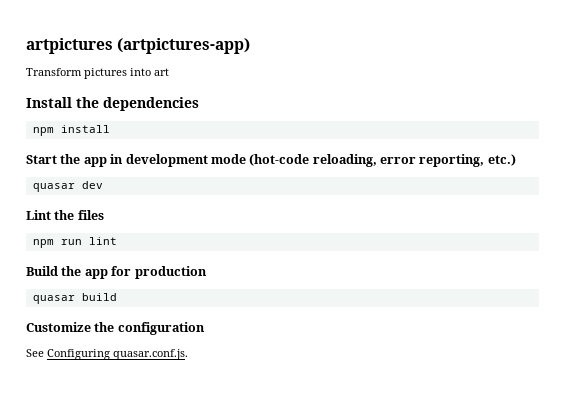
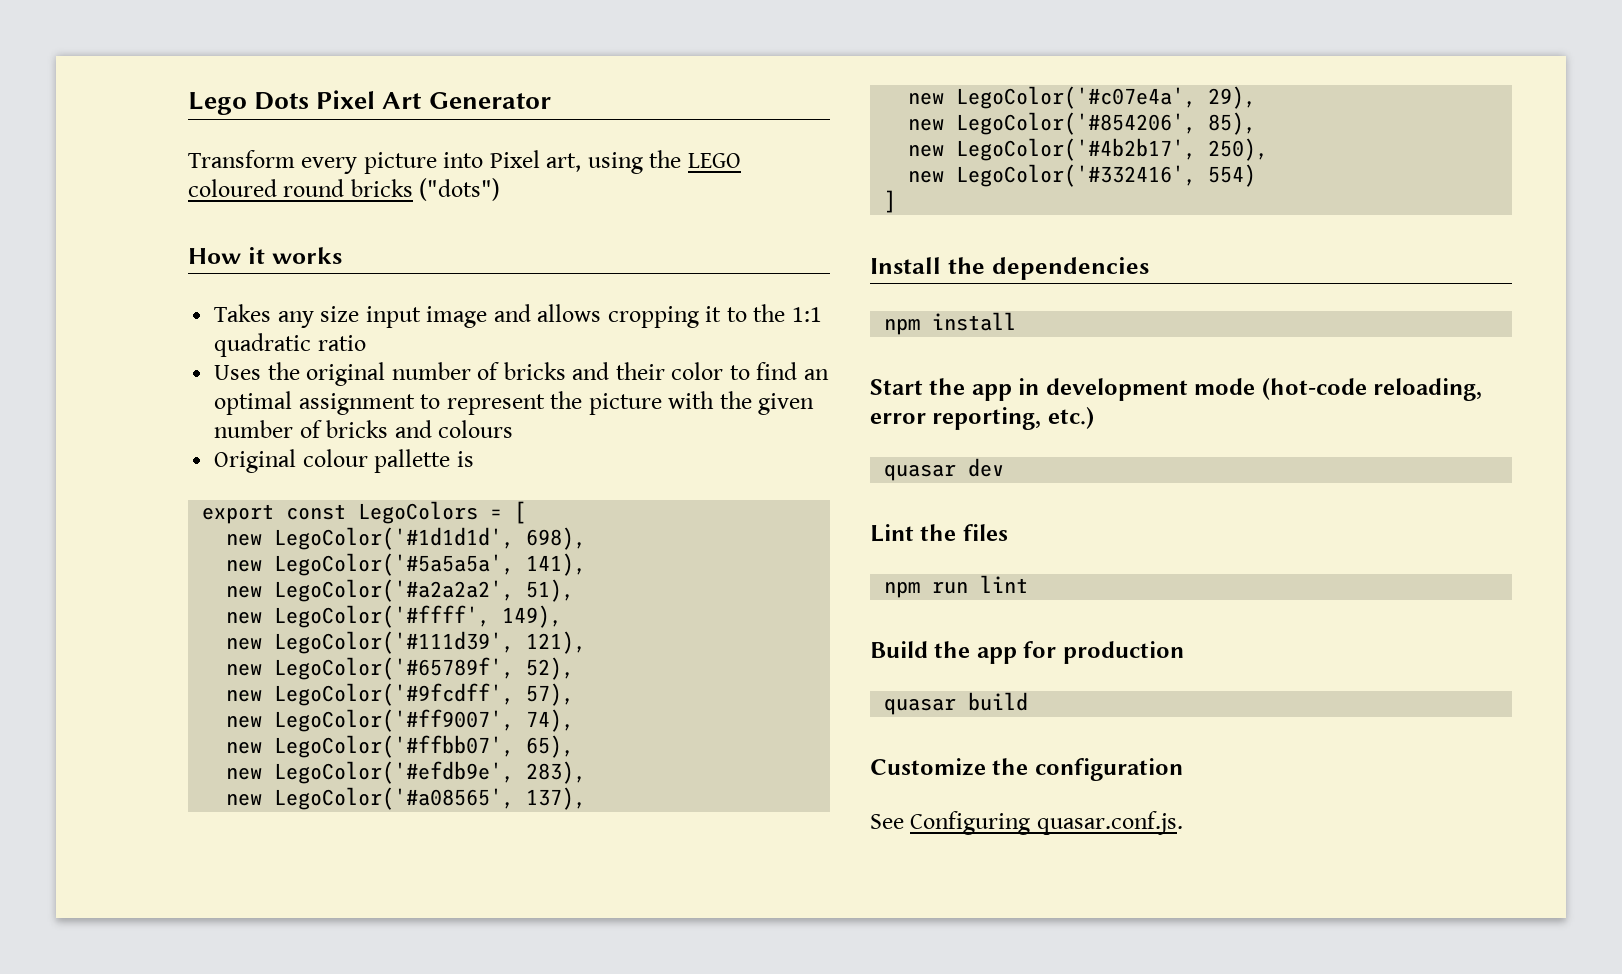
- artpictures (artpictures-app)
- Transform pictures into art
+ Lego Dots Pixel Art Generator
+ Transform every picture into Pixel art, using the LEGO coloured round bricks ("dots")
+ How it works
+ Takes any size input image and allows cropping it to the 1:1 quadratic ratio
+ Uses the original number of bricks and their color to find an optimal assignment to represent the picture with the given number of bricks and colours
+ Original colour pallette is
+ export const LegoColors = [
+ new LegoColor('#1d1d1d', 698),
+ new LegoColor('#5a5a5a', 141),
+ new LegoColor('#a2a2a2', 51),
+ new LegoColor('#ffff', 149),
+ new LegoColor('#111d39', 121),
+ new LegoColor('#65789f', 52),
+ new LegoColor('#9fcdff', 57),
+ new LegoColor('#ff9007', 74),
+ new LegoColor('#ffbb07', 65),
+ new LegoColor('#efdb9e', 283),
+ new LegoColor('#a08565', 137),
+ new LegoColor('#c07e4a', 29),
+ new LegoColor('#854206', 85),
+ new LegoColor('#4b2b17', 250),
+ new LegoColor('#332416', 554)
+ ]

